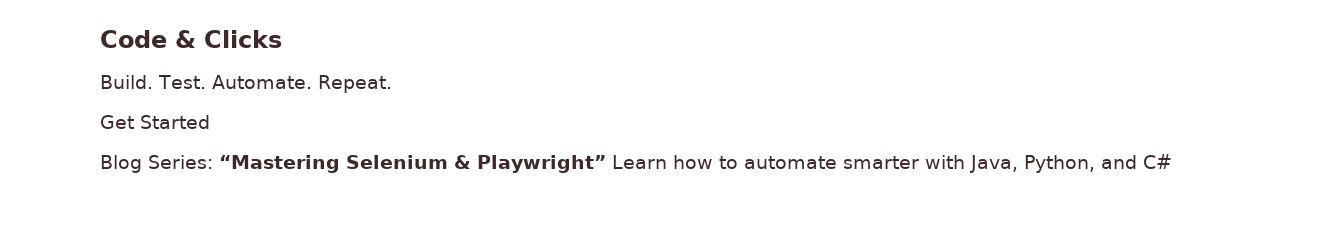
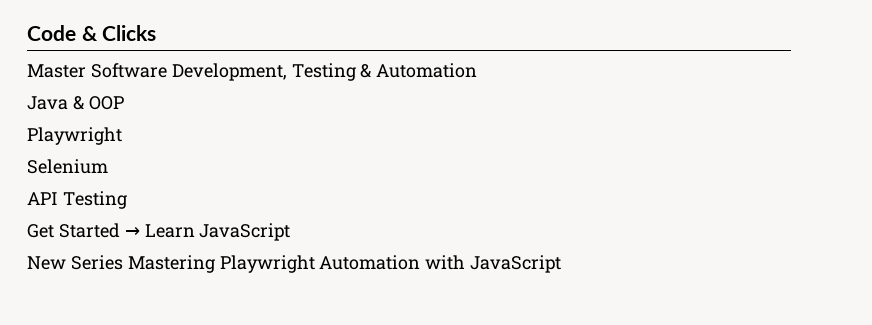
- Build. Test. Automate. Repeat.
- Get Started
- Blog Series: “Mastering Selenium & Playwright” Learn how to automate smarter with Java, Python, and C#
+ Master Software Development, Testing & Automation
+ Java & OOP
+ Playwright
+ Selenium
+ API Testing
+ Get Started → Learn JavaScript
+ New Series Mastering Playwright Automation with JavaScript

